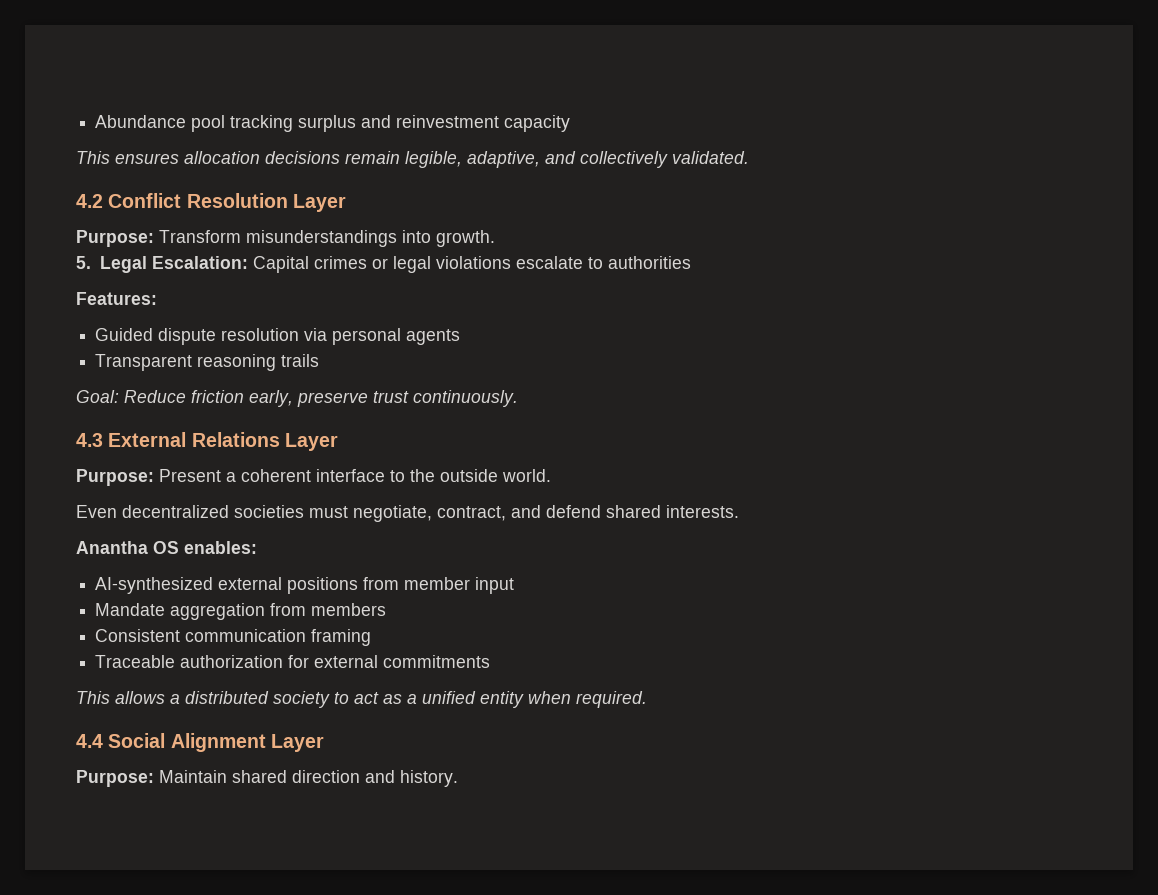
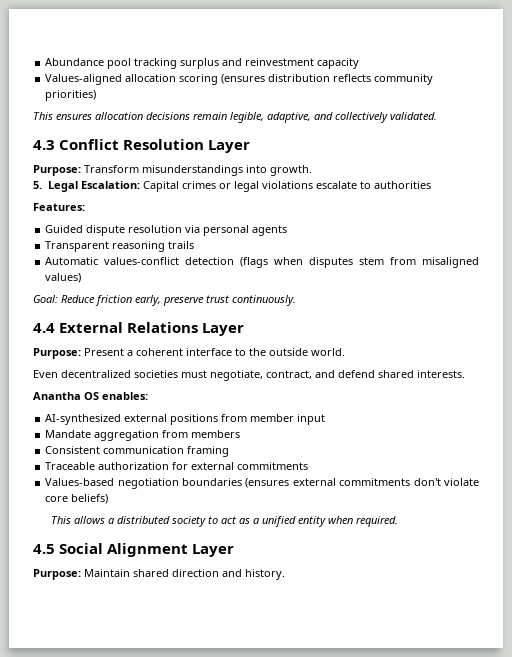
+ Values-aligned allocation scoring (ensures distribution reflects community priorities)
- 4.2 Conflict Resolution Layer
+ 4.3 Conflict Resolution Layer
+ Automatic values-conflict detection (flags when disputes stem from misaligned values)
- 4.3 External Relations Layer
+ 4.4 External Relations Layer
+ Values-based negotiation boundaries (ensures external commitments don't violate core beliefs)
- 4.4 Social Alignment Layer
+ 4.5 Social Alignment Layer

